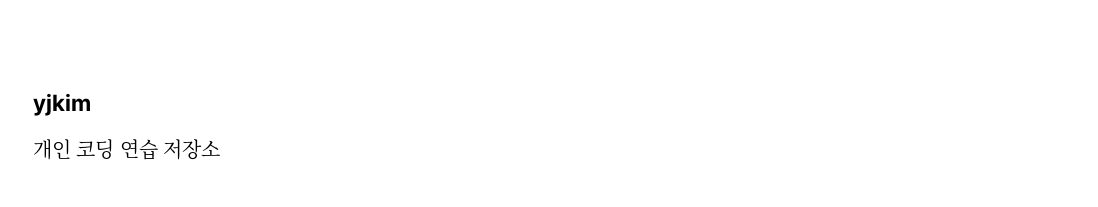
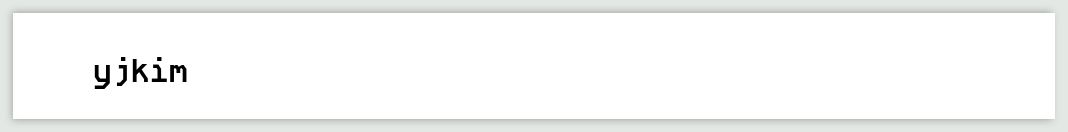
- 개인 코딩 연습 저장소

